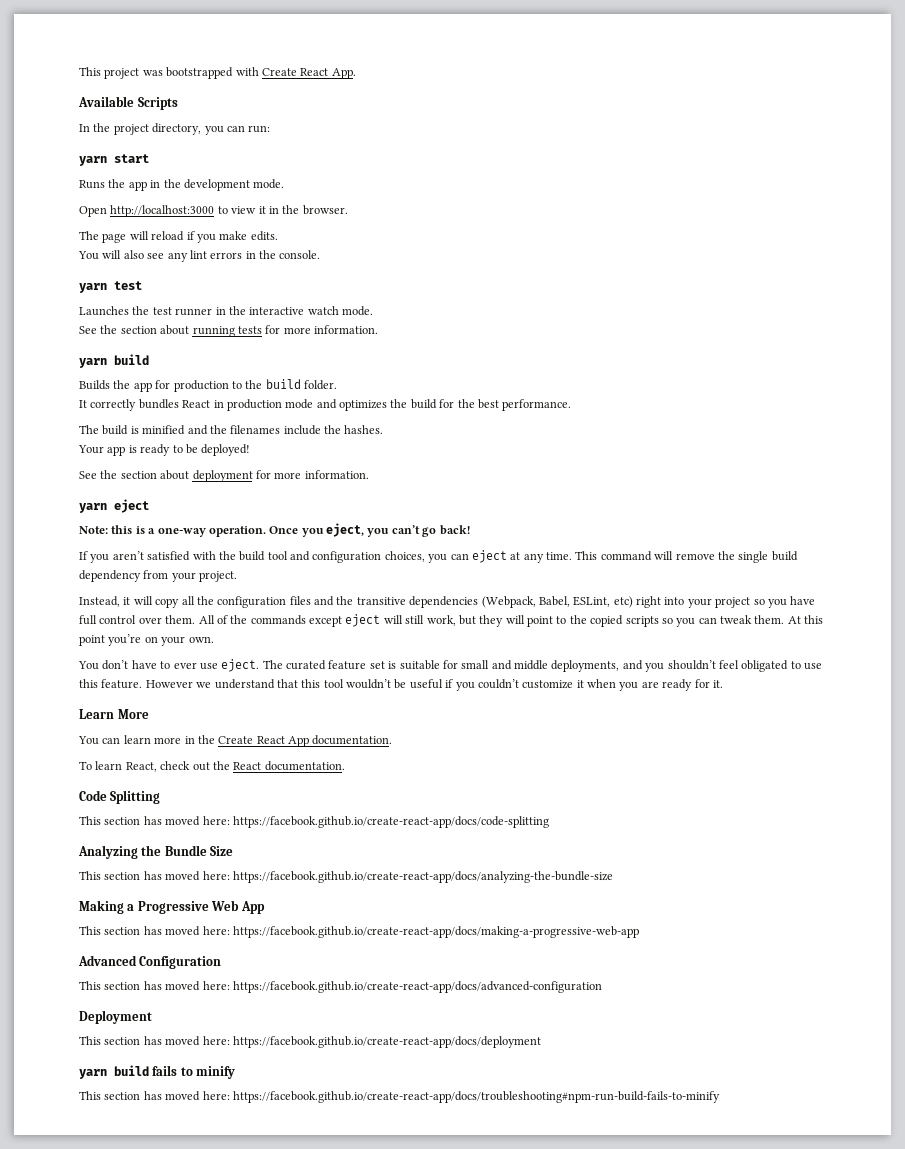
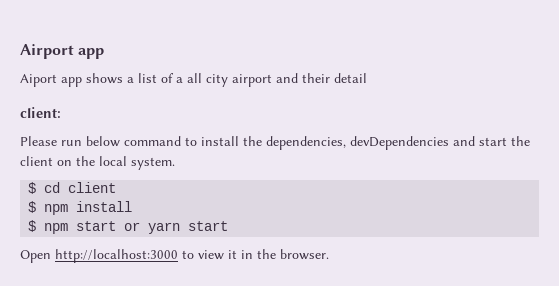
- This project was bootstrapped with Create React App.
- Available Scripts
- In the project directory, you can run:
- yarn start
- Runs the app in the development mode.
+ Airport app
+ Aiport app shows a list of a all city airport and their detail
+ client:
+ Please run below command to install the dependencies, devDependencies and start the client on the local system.
+ $ cd client
+ $ npm install
+ $ npm start or yarn start
- The page will reload if you make edits.
- You will also see any lint errors in the console.
- yarn test
- Launches the test runner in the interactive watch mode.
- See the section about running tests for more information.
- yarn build
- Builds the app for production to the build folder.
- It correctly bundles React in production mode and optimizes the build for the best performance.
- The build is minified and the filenames include the hashes.
- Your app is ready to be deployed!
- See the section about deployment for more information.
- yarn eject
- Note: this is a one-way operation. Once you eject, you can’t go back!
- If you aren’t satisfied with the build tool and configuration choices, you can eject at any time. This command will remove the single build dependency from your project.
- Instead, it will copy all the configuration files and the transitive dependencies (Webpack, Babel, ESLint, etc) right into your project so you have full control over them. All of the commands except eject will still work, but they will point to the copied scripts so you can tweak them. At this point you’re on your own.
- You don’t have to ever use eject. The curated feature set is suitable for small and middle deployments, and you shouldn’t feel obligated to use this feature. However we understand that this tool wouldn’t be useful if you couldn’t customize it when you are ready for it.
- Learn More
- You can learn more in the Create React App documentation.
- To learn React, check out the React documentation.
- Code Splitting
- This section has moved here: https://facebook.github.io/create-react-app/docs/code-splitting
- Analyzing the Bundle Size
- This section has moved here: https://facebook.github.io/create-react-app/docs/analyzing-the-bundle-size
- Making a Progressive Web App
- This section has moved here: https://facebook.github.io/create-react-app/docs/making-a-progressive-web-app
- Advanced Configuration
- This section has moved here: https://facebook.github.io/create-react-app/docs/advanced-configuration
- Deployment
- This section has moved here: https://facebook.github.io/create-react-app/docs/deployment
- yarn build fails to minify
- This section has moved here: https://facebook.github.io/create-react-app/docs/troubleshooting#npm-run-build-fails-to-minify

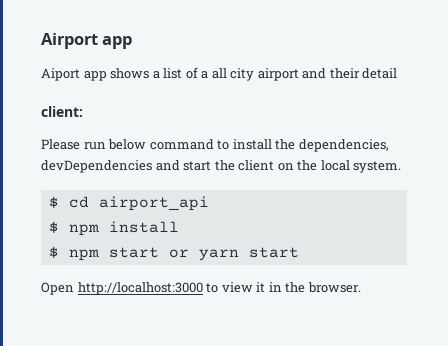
- $ cd client
+ $ cd airport_api

